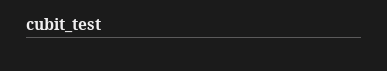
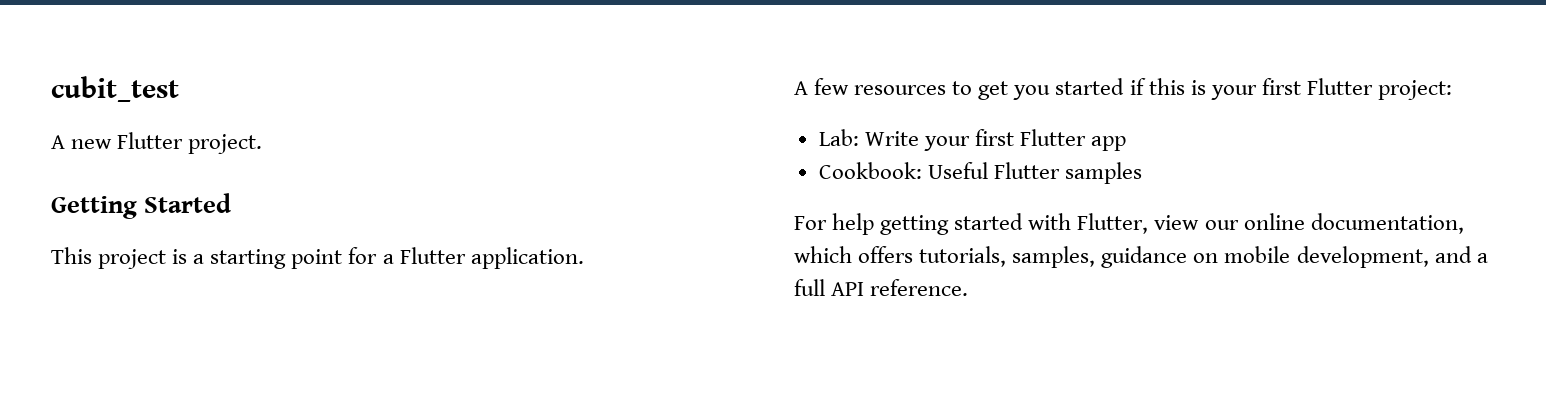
+ A new Flutter project.
+ Getting Started
+ This project is a starting point for a Flutter application.
+ A few resources to get you started if this is your first Flutter project:
+ Lab: Write your first Flutter app
+ Cookbook: Useful Flutter samples
+ For help getting started with Flutter, view our online documentation, which offers tutorials, samples, guidance on mobile development, and a full API reference.

